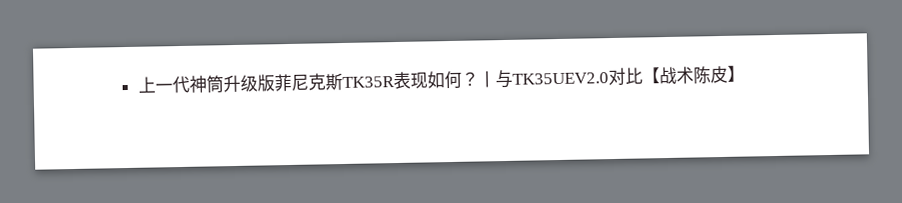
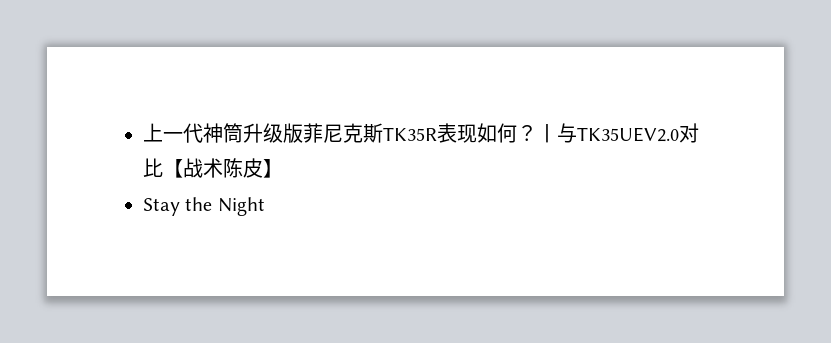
+ Stay the Night

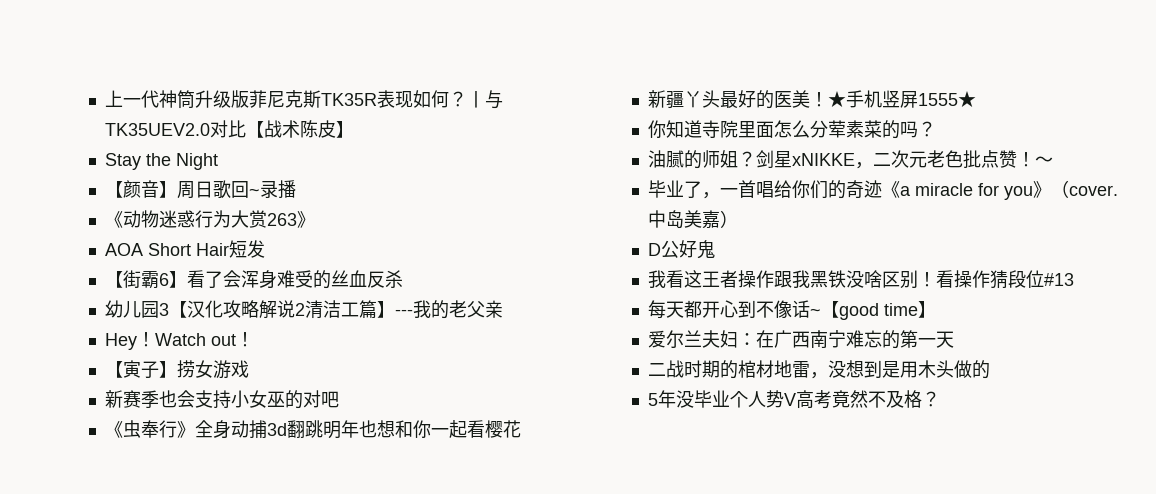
+ 【颜音】周日歌回~录播
+ 《动物迷惑行为大赏263》
+ AOA Short Hair短发
+ 【街霸6】看了会浑身难受的丝血反杀
+ 幼儿园3【汉化攻略解说2清洁工篇】---我的老父亲
+ Hey！Watch out！
+ 【寅子】捞女游戏
+ 新赛季也会支持小女巫的对吧
+ 《虫奉行》全身动捕3d翻跳明年也想和你一起看樱花
+ 新疆丫头最好的医美！★手机竖屏1555★
+ 你知道寺院里面怎么分荤素菜的吗？
+ 油腻的师姐？剑星xNIKKE，二次元老色批点赞！～
+ 毕业了，一首唱给你们的奇迹《a miracle for you》（cover.中岛美嘉）
+ D公好鬼
+ 我看这王者操作跟我黑铁没啥区别！看操作猜段位#13
+ 每天都开心到不像话~【good time】
+ 爱尔兰夫妇：在广西南宁难忘的第一天
+ 二战时期的棺材地雷，没想到是用木头做的
+ 5年没毕业个人势V高考竟然不及格？

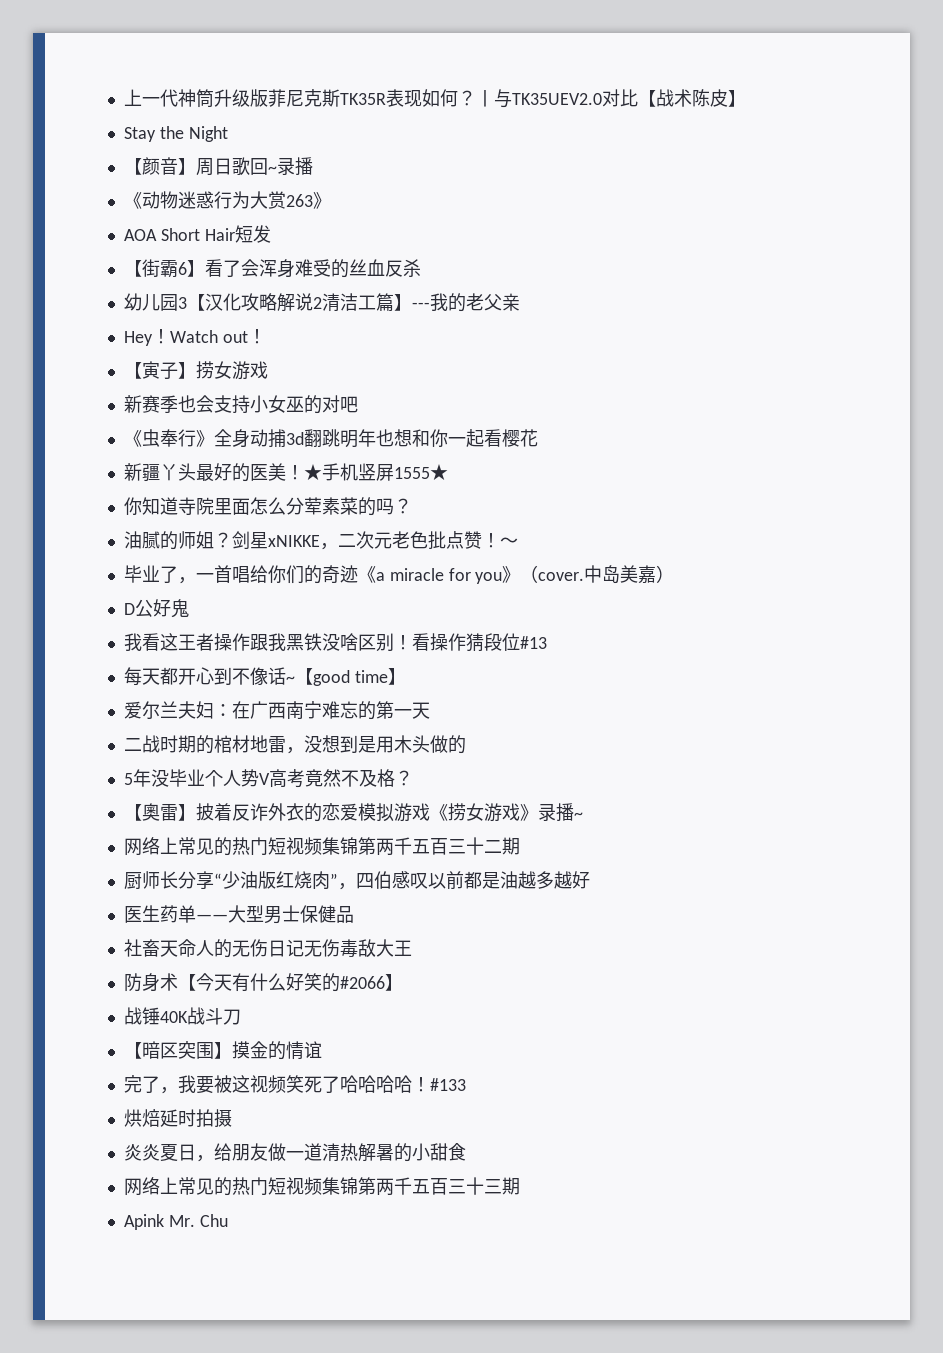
+ 【奧雷】披着反诈外衣的恋爱模拟游戏《捞女游戏》录播~
+ 网络上常见的热门短视频集锦第两千五百三十二期
+ 厨师长分享“少油版红烧肉”，四伯感叹以前都是油越多越好
+ 医生药单——大型男士保健品
+ 社畜天命人的无伤日记无伤毒敌大王
+ 防身术【今天有什么好笑的#2066】
+ 战锤40K战斗刀
+ 【暗区突围】摸金的情谊
+ 完了，我要被这视频笑死了哈哈哈哈！#133
+ 烘焙延时拍摄
+ 炎炎夏日，给朋友做一道清热解暑的小甜食
+ 网络上常见的热门短视频集锦第两千五百三十三期
+ Apink Mr. Chu

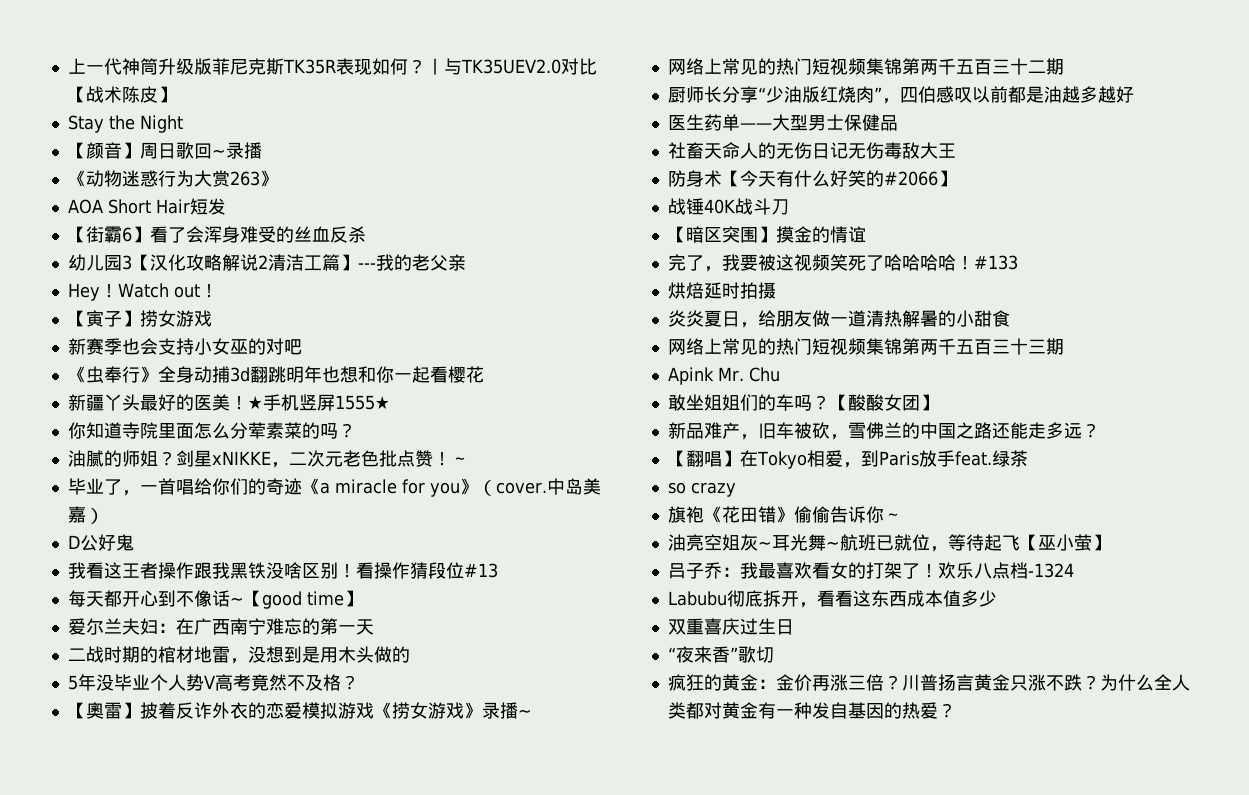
+ 敢坐姐姐们的车吗？【酸酸女团】
+ 新品难产，旧车被砍，雪佛兰的中国之路还能走多远？
+ 【翻唱】在Tokyo相爱，到Paris放手feat.绿茶
+ so crazy
+ 旗袍《花田错》偷偷告诉你～
+ 油亮空姐灰~耳光舞~航班已就位，等待起飞【巫小萤】
+ 吕子乔：我最喜欢看女的打架了！欢乐八点档-1324
+ Labubu彻底拆开，看看这东西成本值多少
+ 双重喜庆过生日
+ “夜来香”歌切
+ 疯狂的黄金：金价再涨三倍？川普扬言黄金只涨不跌？为什么全人类都对黄金有一种发自基因的热爱？

